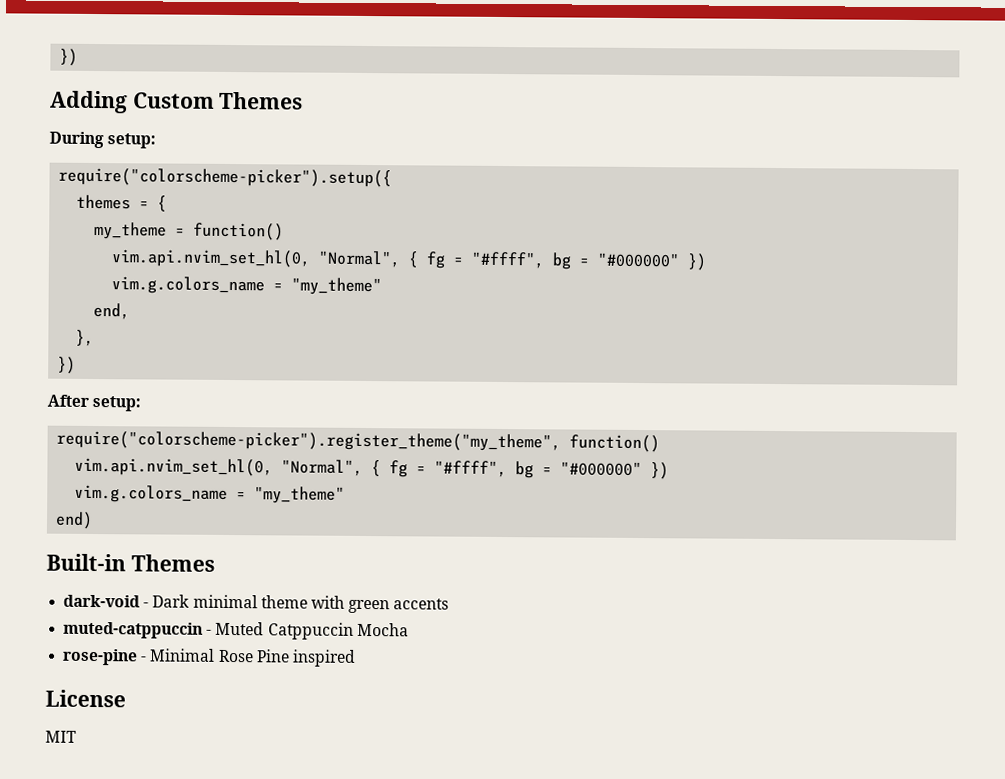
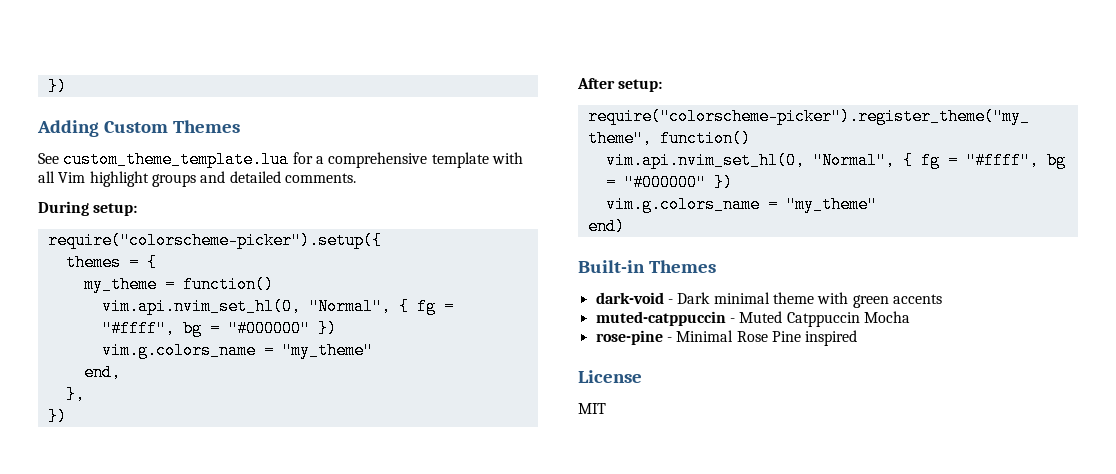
+ See custom_theme_template.lua for a comprehensive template with all Vim highlight groups and detailed comments.

